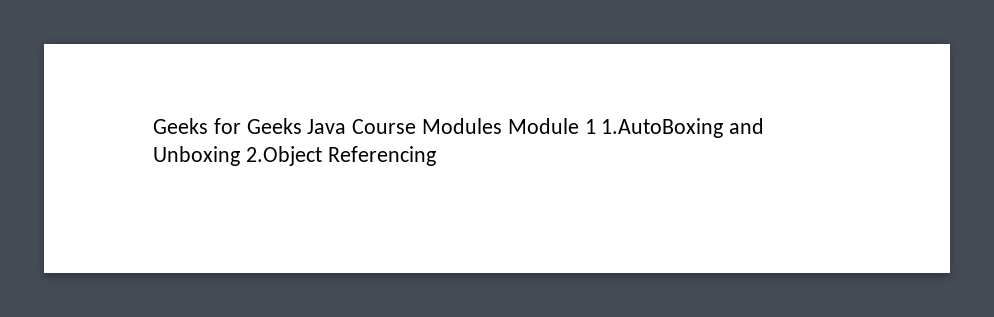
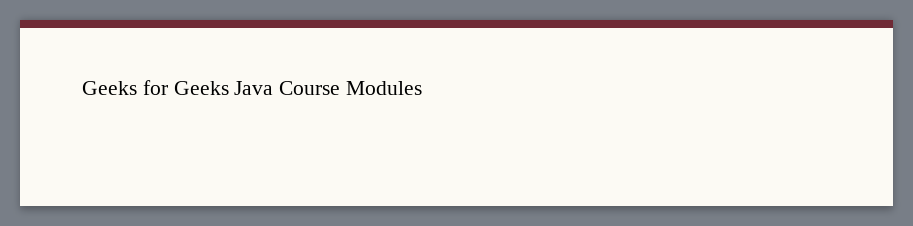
- Geeks for Geeks Java Course Modules Module 1 1.AutoBoxing and Unboxing 2.Object Referencing
+ Geeks for Geeks Java Course Modules

